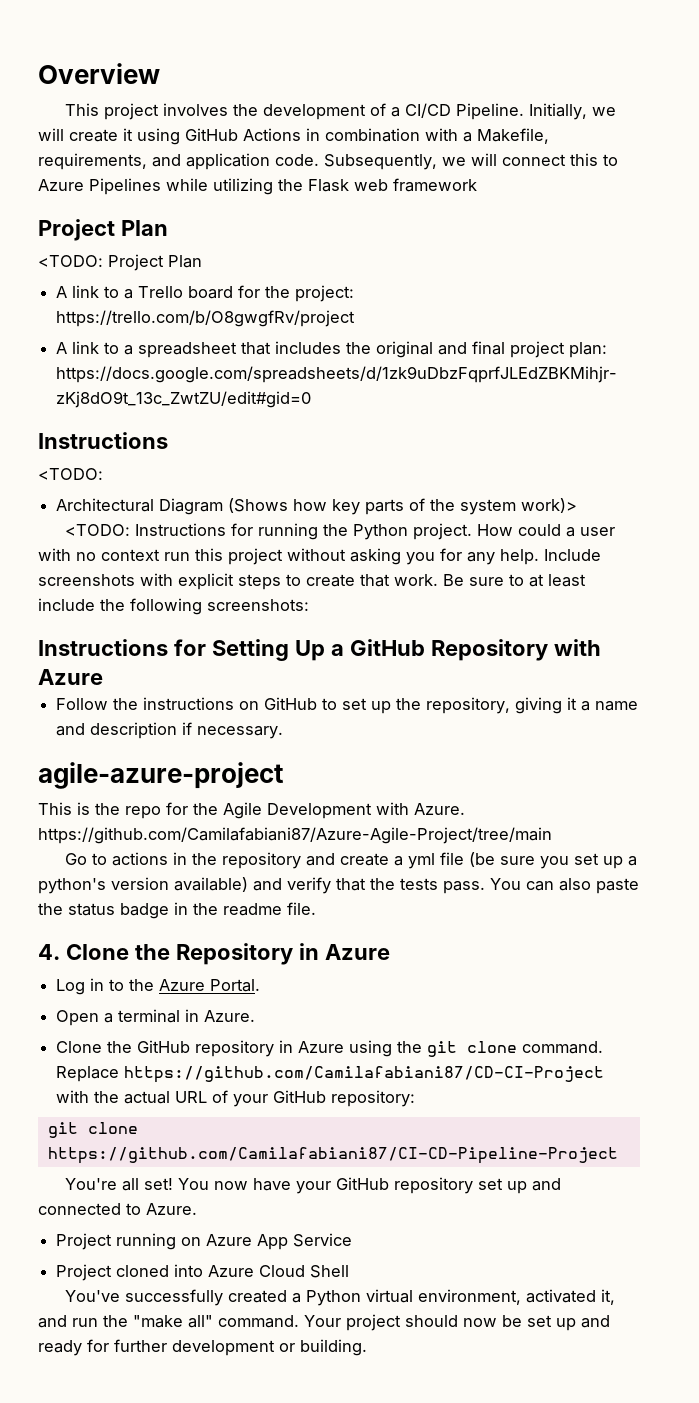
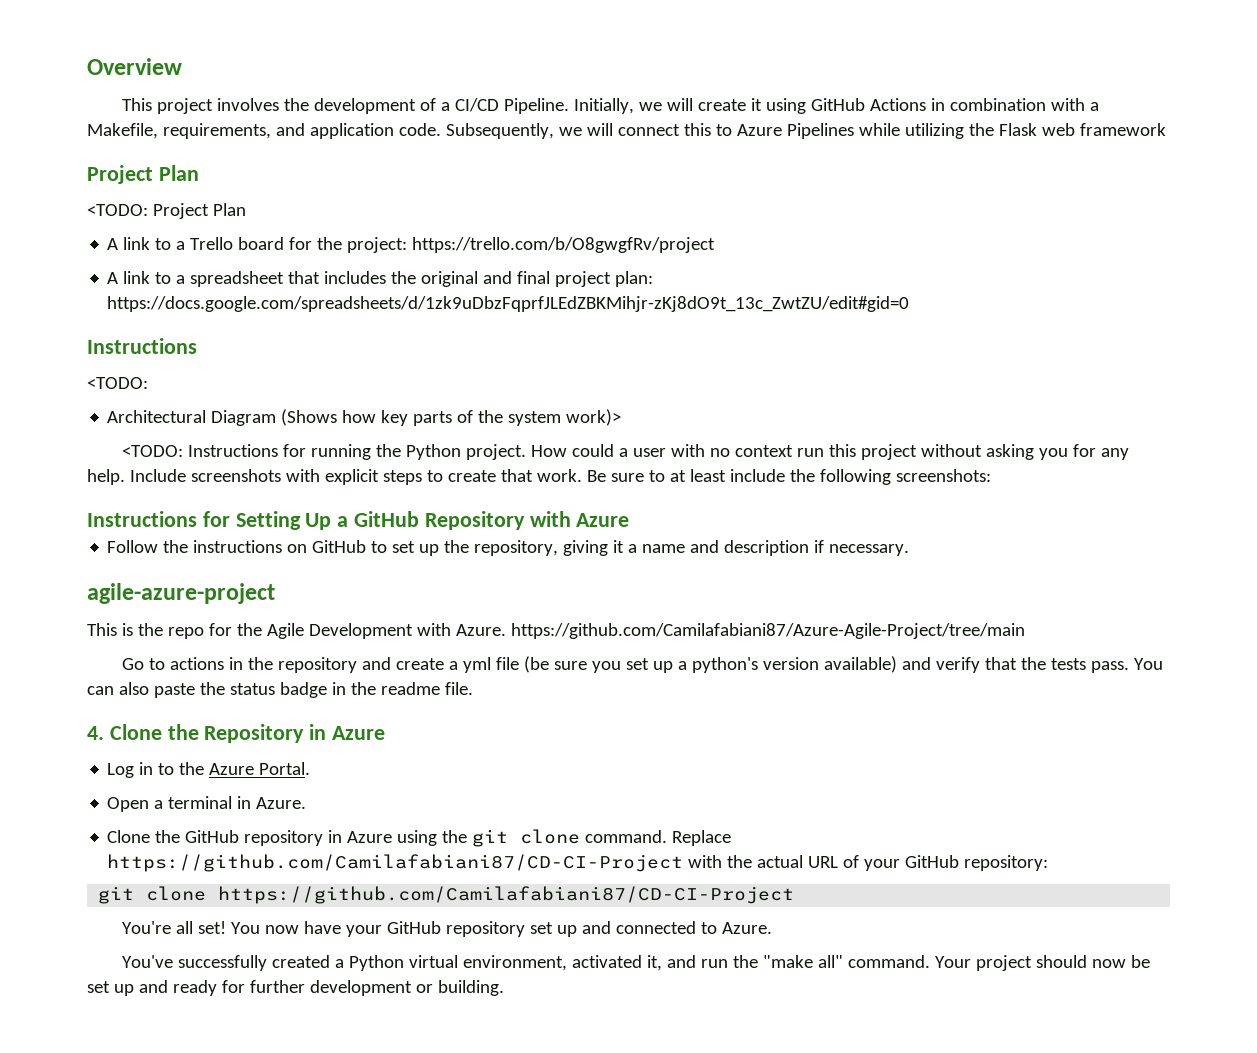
- git clone https://github.com/Camilafabiani87/CI-CD-Pipeline-Project
+ git clone https://github.com/Camilafabiani87/CD-CI-Project
- Project running on Azure App Service
- Project cloned into Azure Cloud Shell

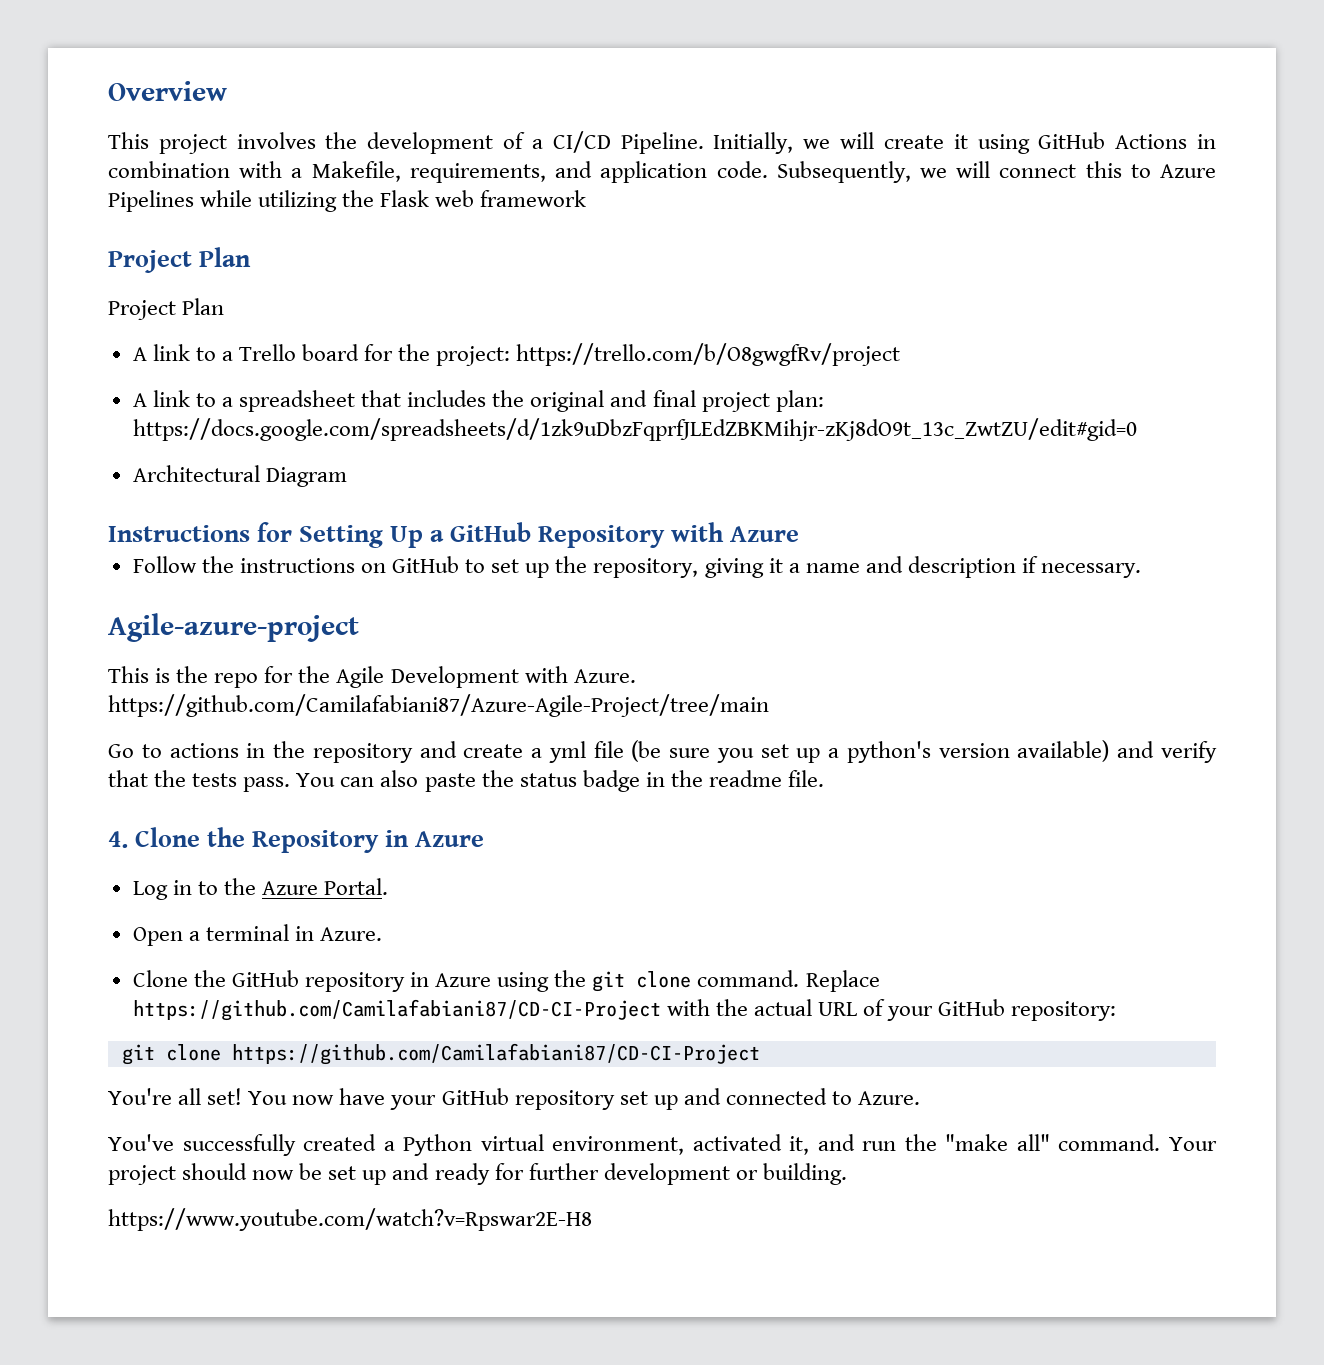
  Subsequently, we will connect this to Azure Pipelines while utilizing the Flask web framework
  Project Plan
- <TODO: Project Plan
+ Project Plan
  A link to a spreadsheet that includes the original and final project plan: https://docs.google.com/spreadsheets/d/1zk9uDbzFqprfJLEdZBKMihjr-zKj8dO9t_13c_ZwtZU/edit#gid=0
- Instructions
- <TODO:
- Architectural Diagram (Shows how key parts of the system work)>
- <TODO: Instructions for running the Python project. How could a user with no context run this project without asking you for any help. Include screenshots with explicit steps to create that work. Be sure to at least include the following screenshots:
+ Architectural Diagram
- agile-azure-project
+ Agile-azure-project
+ https://www.youtube.com/watch?v=Rpswar2E-H8

